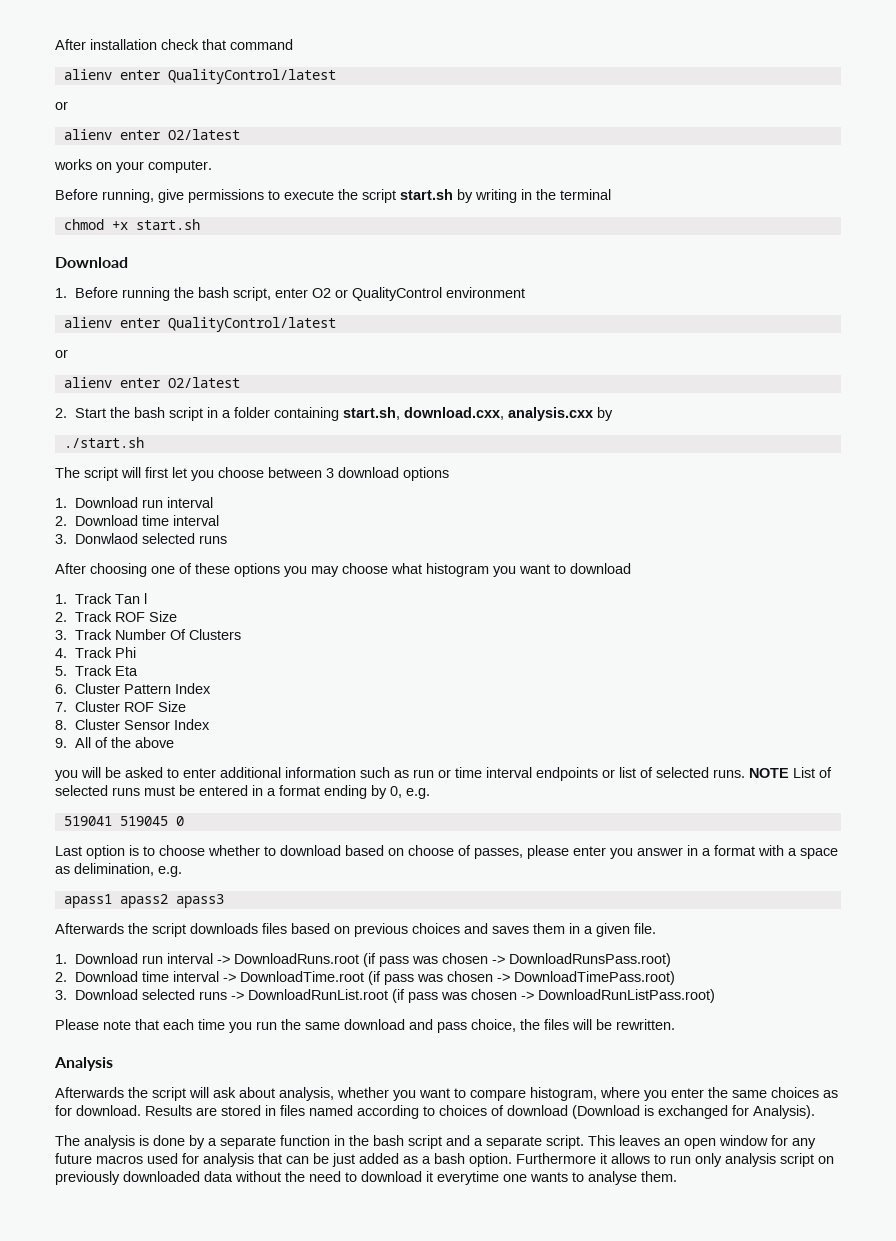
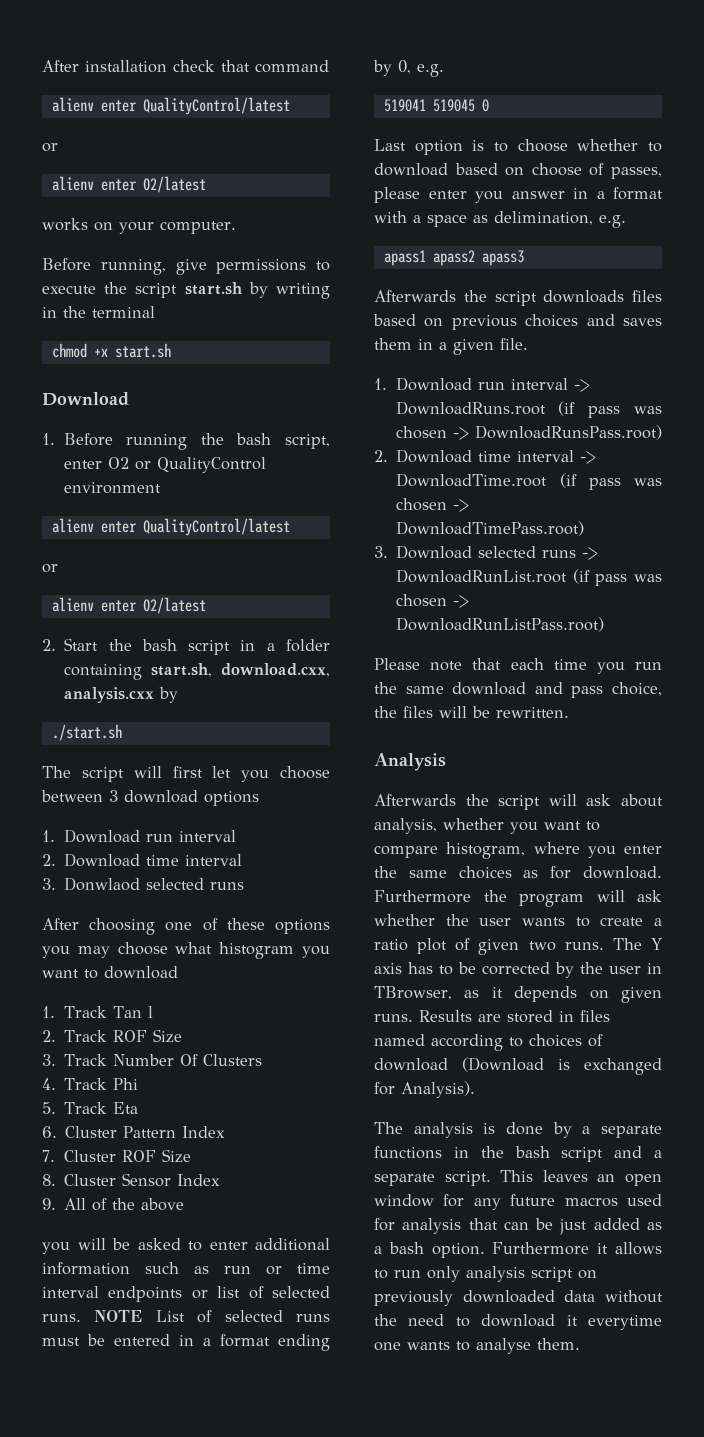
+ Furthermore the program will ask whether the user wants to create a ratio plot of given two runs. The Y axis has to be corrected by the user in TBrowser, as it depends on given runs.
- The analysis is done by a separate function in the bash script and a separate script.
+ The analysis is done by a separate functions in the bash script and a separate script.

